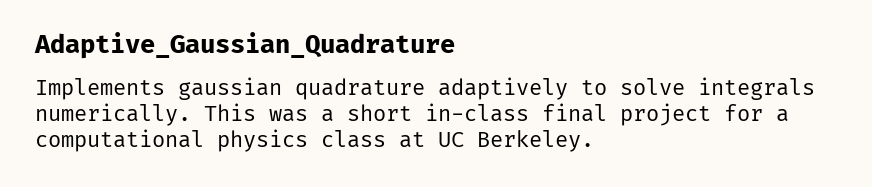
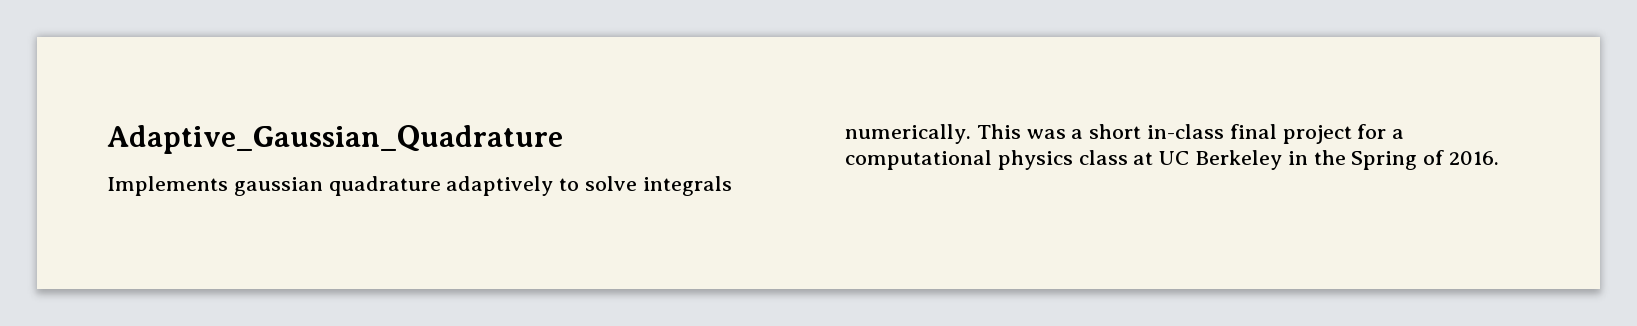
- This was a short in-class final project for a computational physics class at UC Berkeley.
+ This was a short in-class final project for a computational physics class at UC Berkeley in the Spring of 2016.

